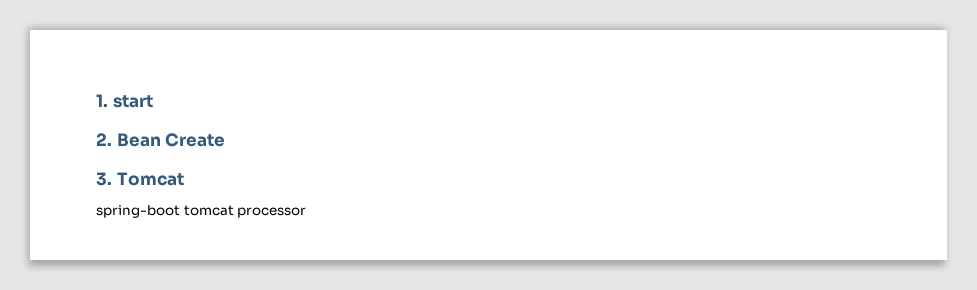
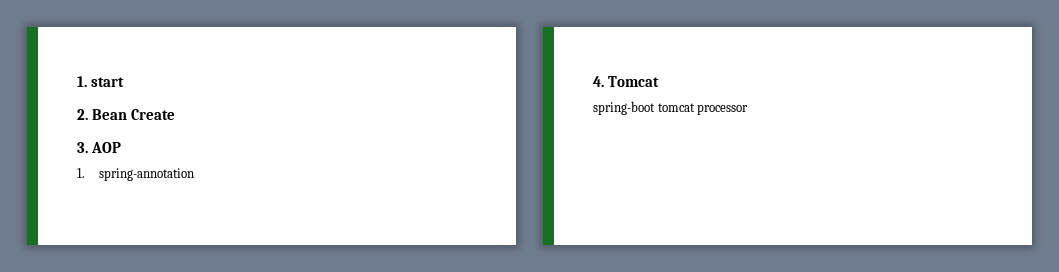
- 3. Tomcat
+ 3. AOP
+ 1. spring-annotation
+ 4. Tomcat

